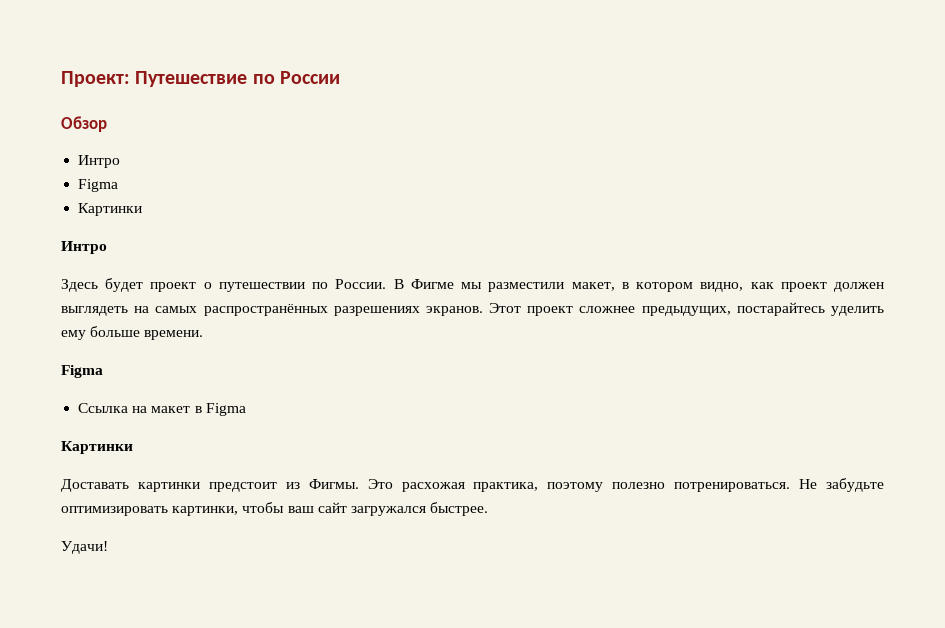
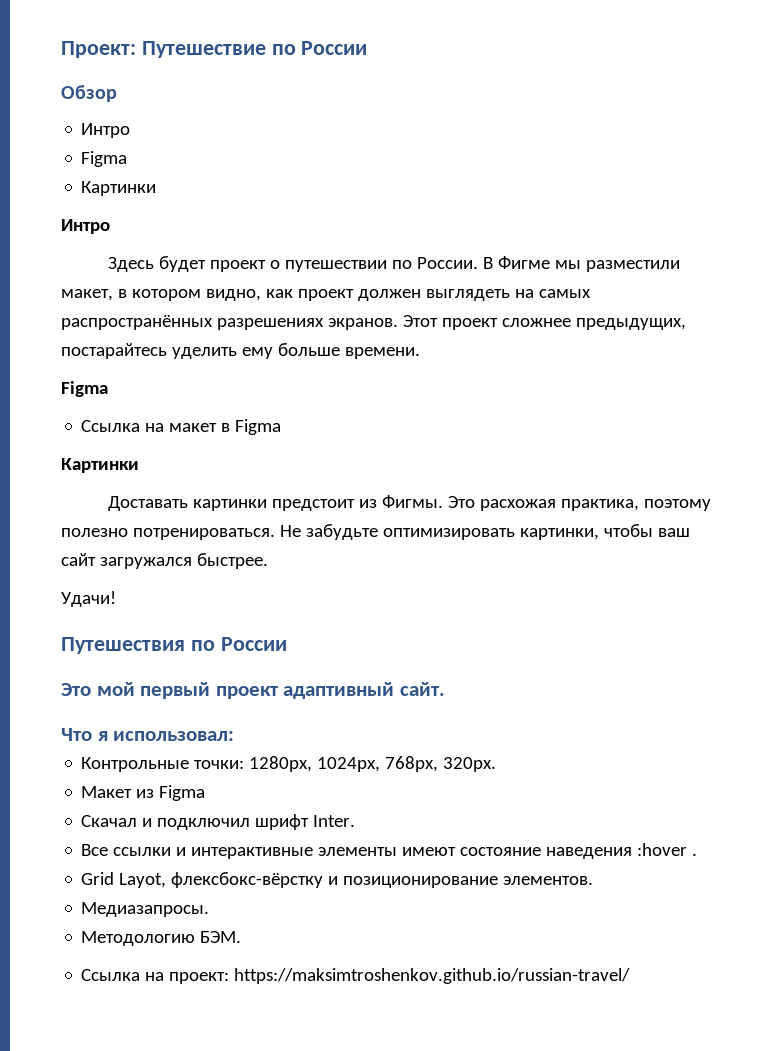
+ Путешествия по России
+ Это мой первый проект адаптивный сайт.
+ Что я использовал:
+ Контрольные точки: 1280px, 1024px, 768px, 320px.
+ Макет из Figma
+ Скачал и подключил шрифт Inter.
+ Все ссылки и интерактивные элементы имеют состояние наведения :hover .
+ Grid Layot, флексбокс-вёрстку и позиционирование элементов.
+ Медиазапросы.
+ Методологию БЭМ.
+ Ссылка на проект: https://maksimtroshenkov.github.io/russian-travel/

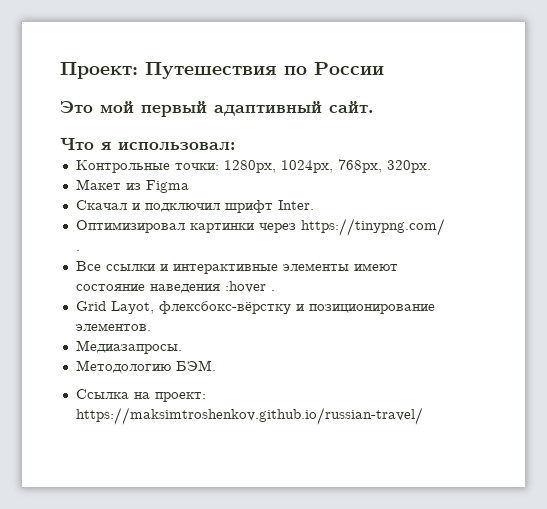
- Проект: Путешествие по России
- Обзор
- Интро
- Figma
- Картинки
- Интро
- Здесь будет проект о путешествии по России. В Фигме мы разместили макет, в котором видно, как проект должен выглядеть на самых распространённых разрешениях экранов. Этот проект сложнее предыдущих, постарайтесь уделить ему больше времени.
- Figma
- Ссылка на макет в Figma
- Картинки
- Доставать картинки предстоит из Фигмы. Это расхожая практика, поэтому полезно потренироваться. Не забудьте оптимизировать картинки, чтобы ваш сайт загружался быстрее.
- Удачи!
- Путешествия по России
+ Проект: Путешествия по России
- Это мой первый проект адаптивный сайт.
+ Это мой первый адаптивный сайт.
+ Оптимизировал картинки через https://tinypng.com/ .

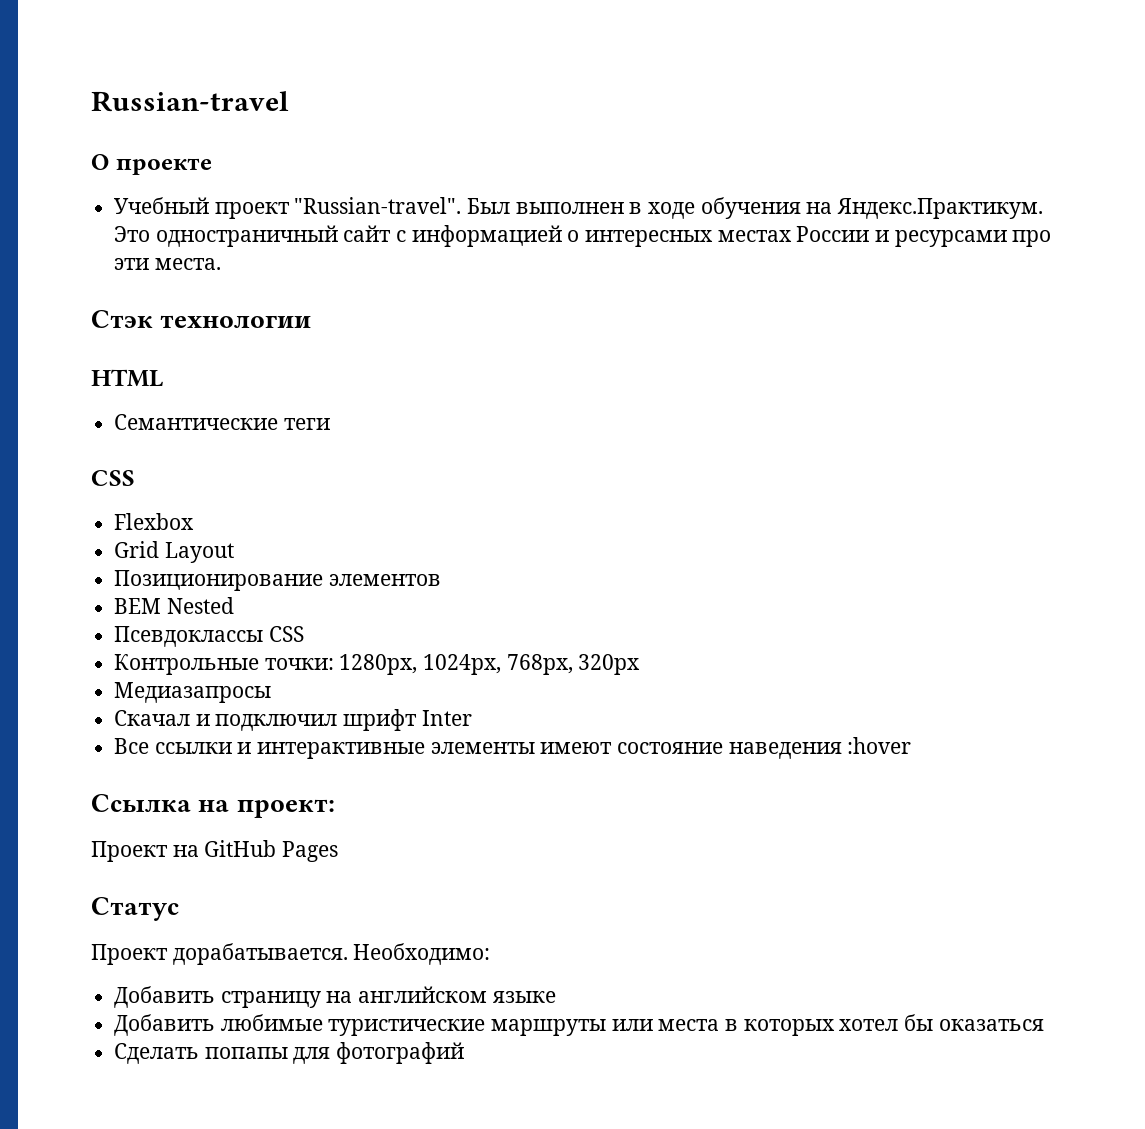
- Проект: Путешествия по России
- Это мой первый адаптивный сайт.
- Что я использовал:
+ Russian-travel
+ О проекте
+ Учебный проект "Russian-travel". Был выполнен в ходе обучения на Яндекс.Практикум. Это одностраничный сайт с информацией о интересных местах России и ресурсами про эти места.
+ Стэк технологии
+ HTML
+ Семантические теги
+ CSS
+ Flexbox
+ Grid Layout
+ Позиционирование элементов
+ BEM Nested
+ Псевдоклассы CSS
- Контрольные точки: 1280px, 1024px, 768px, 320px.
- Макет из Figma
+ Контрольные точки: 1280px, 1024px, 768px, 320px
+ Медиазапросы
- Скачал и подключил шрифт Inter.
- Оптимизировал картинки через https://tinypng.com/ .
+ Скачал и подключил шрифт Inter
- Все ссылки и интерактивные элементы имеют состояние наведения :hover .
- Grid Layot, флексбокс-вёрстку и позиционирование элементов.
- Медиазапросы.
- Методологию БЭМ.
- Ссылка на проект: https://maksimtroshenkov.github.io/russian-travel/
+ Все ссылки и интерактивные элементы имеют состояние наведения :hover
+ Ссылка на проект:
+ Проект на GitHub Pages
+ Статус
+ Проект дорабатывается. Необходимо:
+ Добавить страницу на английском языке
+ Добавить любимые туристические маршруты или места в которых хотел бы оказаться
+ Сделать попапы для фотографий

